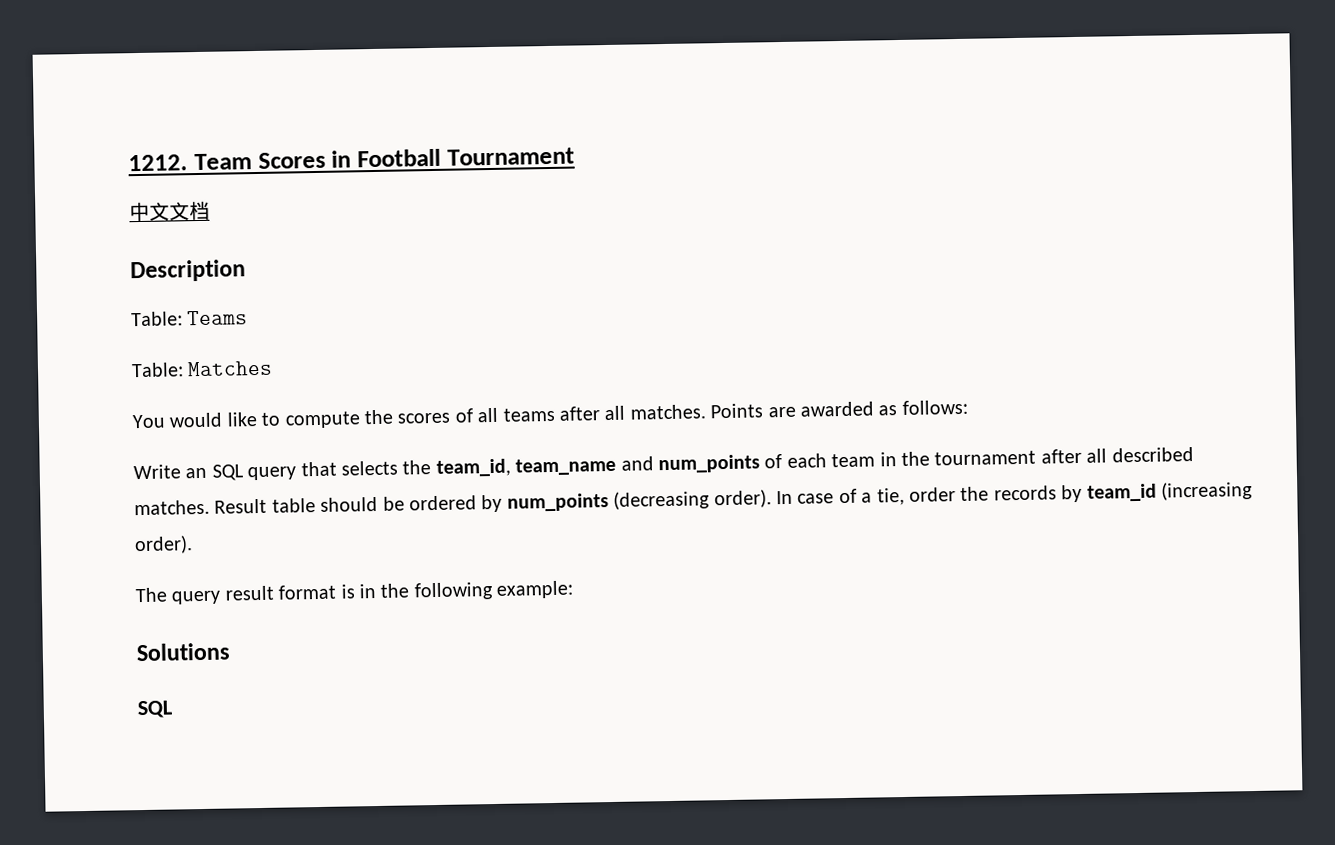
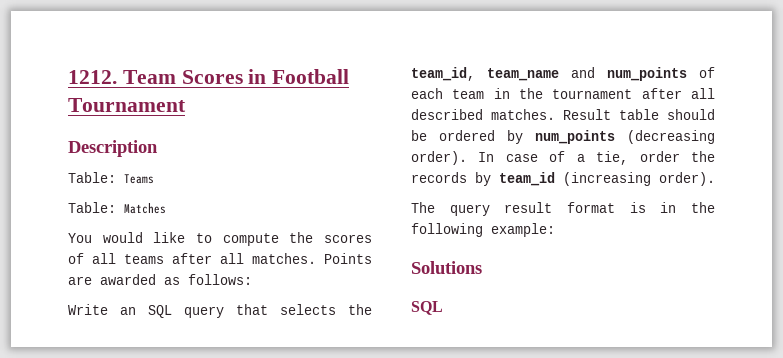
- 中文文档

